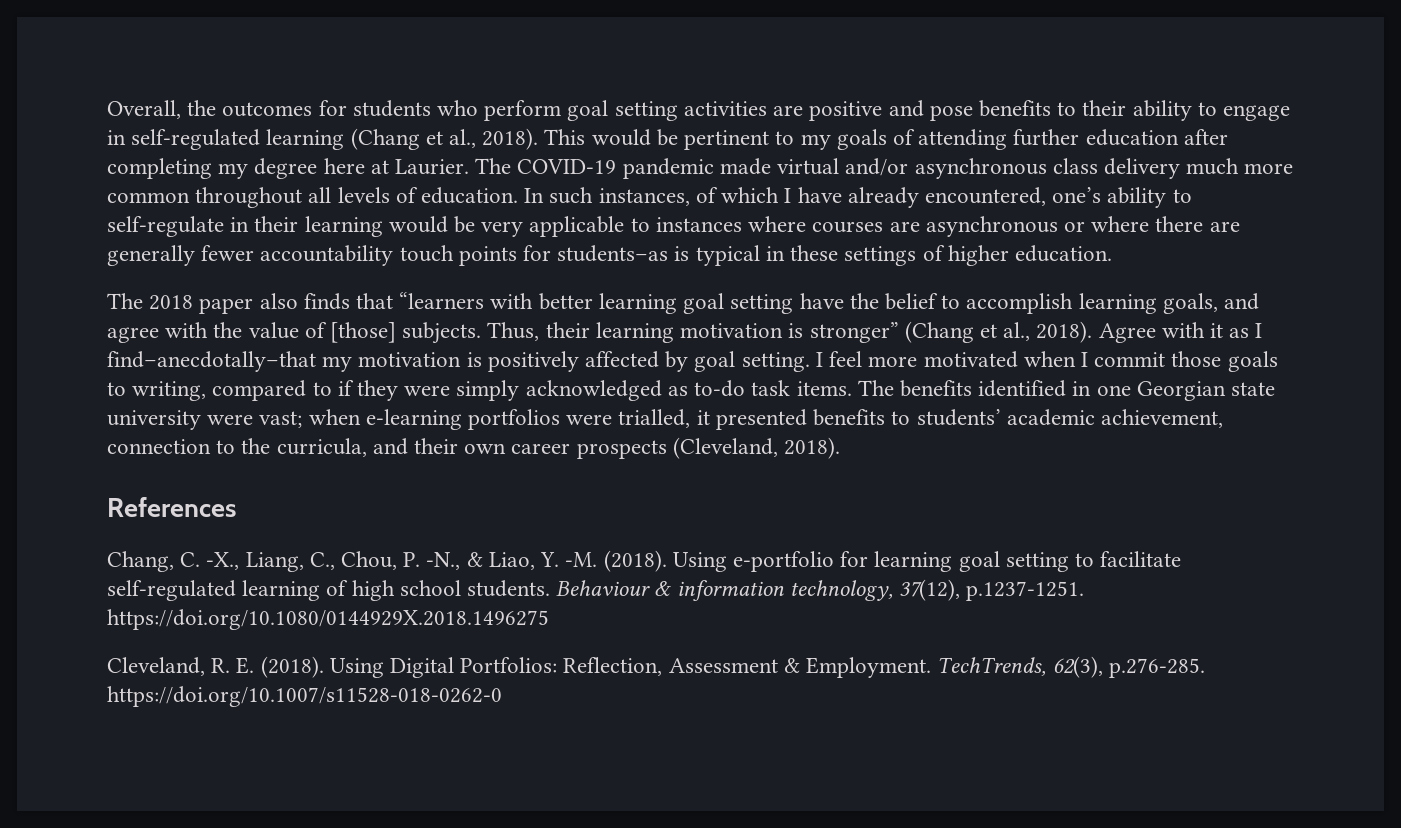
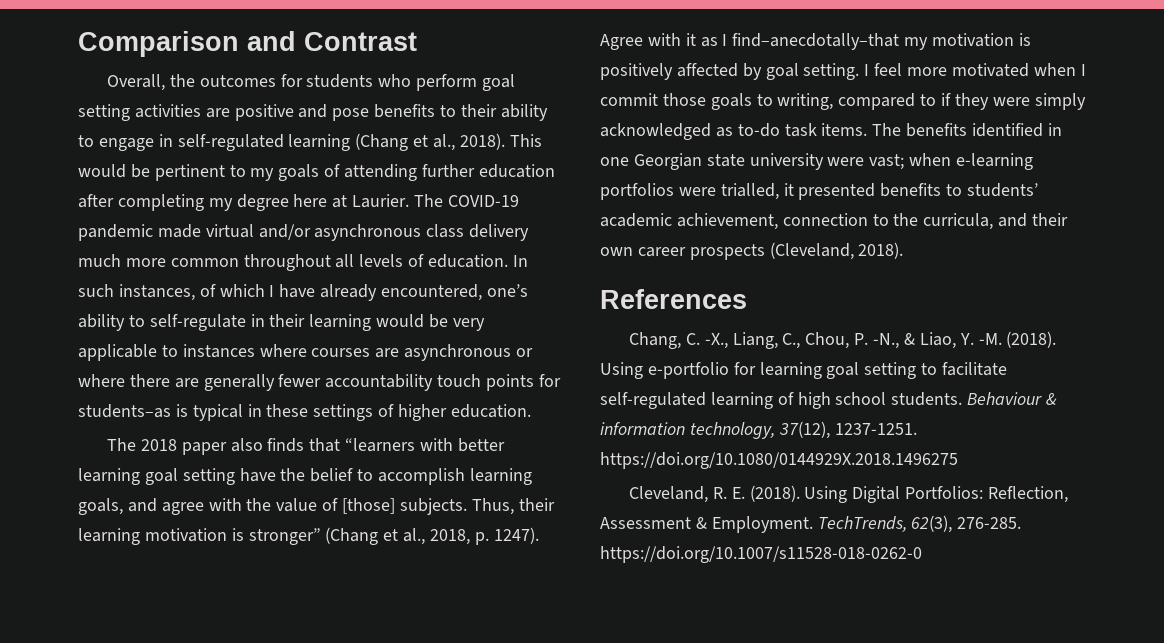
+ Comparison and Contrast
- Thus, their learning motivation is stronger” (Chang et al., 2018).
+ Thus, their learning motivation is stronger” (Chang et al., 2018, p. 1247).
- Behaviour & information technology, 37(12), p.1237-1251. https://doi.org/10.1080/0144929X.2018.1496275
+ Behaviour & information technology, 37(12), 1237-1251. https://doi.org/10.1080/0144929X.2018.1496275
- TechTrends, 62(3), p.276-285. https://doi.org/10.1007/s11528-018-0262-0
+ TechTrends, 62(3), 276-285. https://doi.org/10.1007/s11528-018-0262-0

